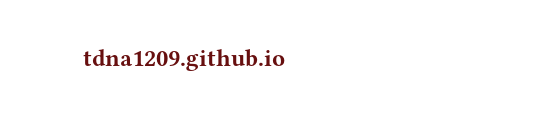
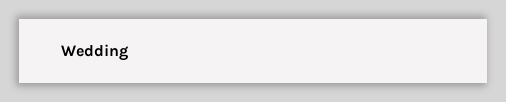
- tdna1209.github.io
+ Wedding

